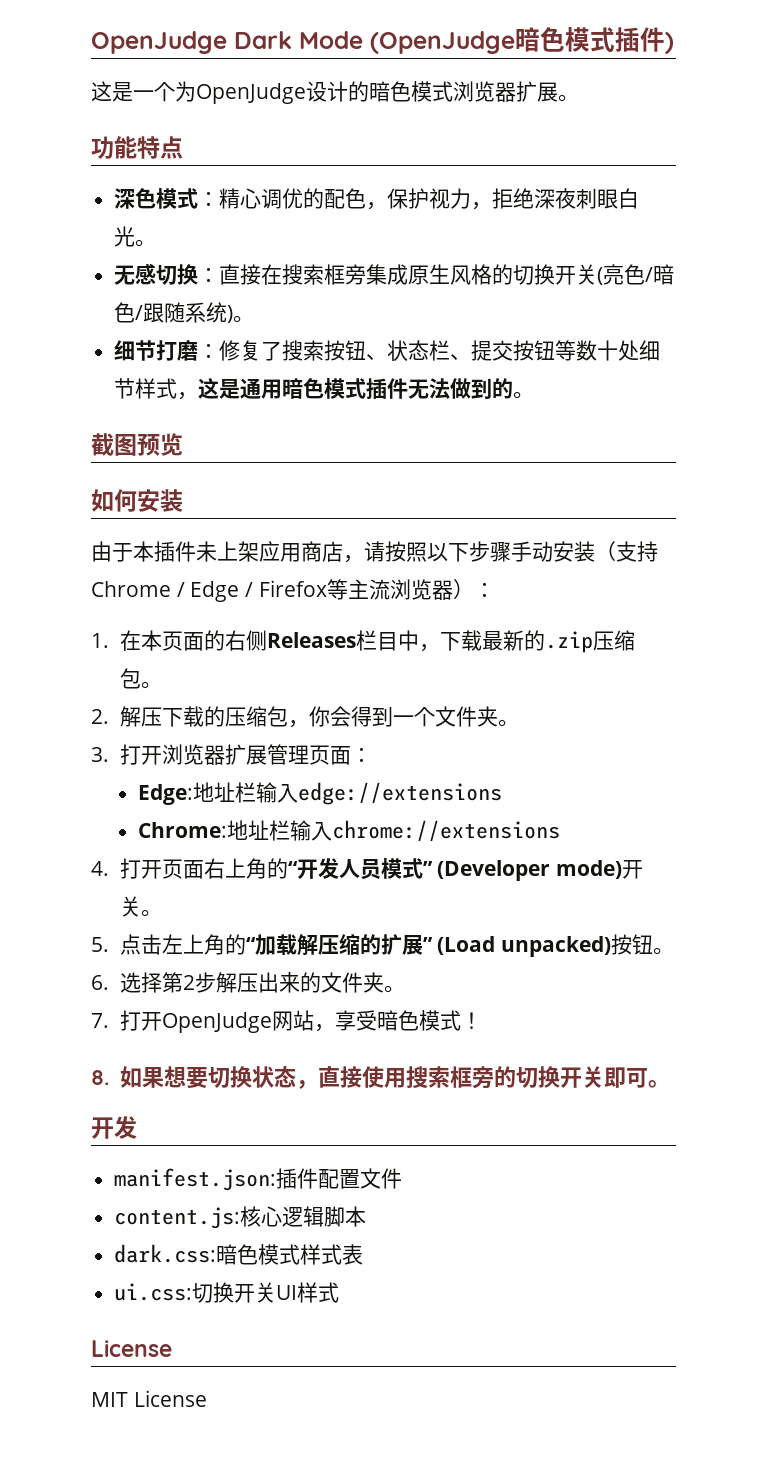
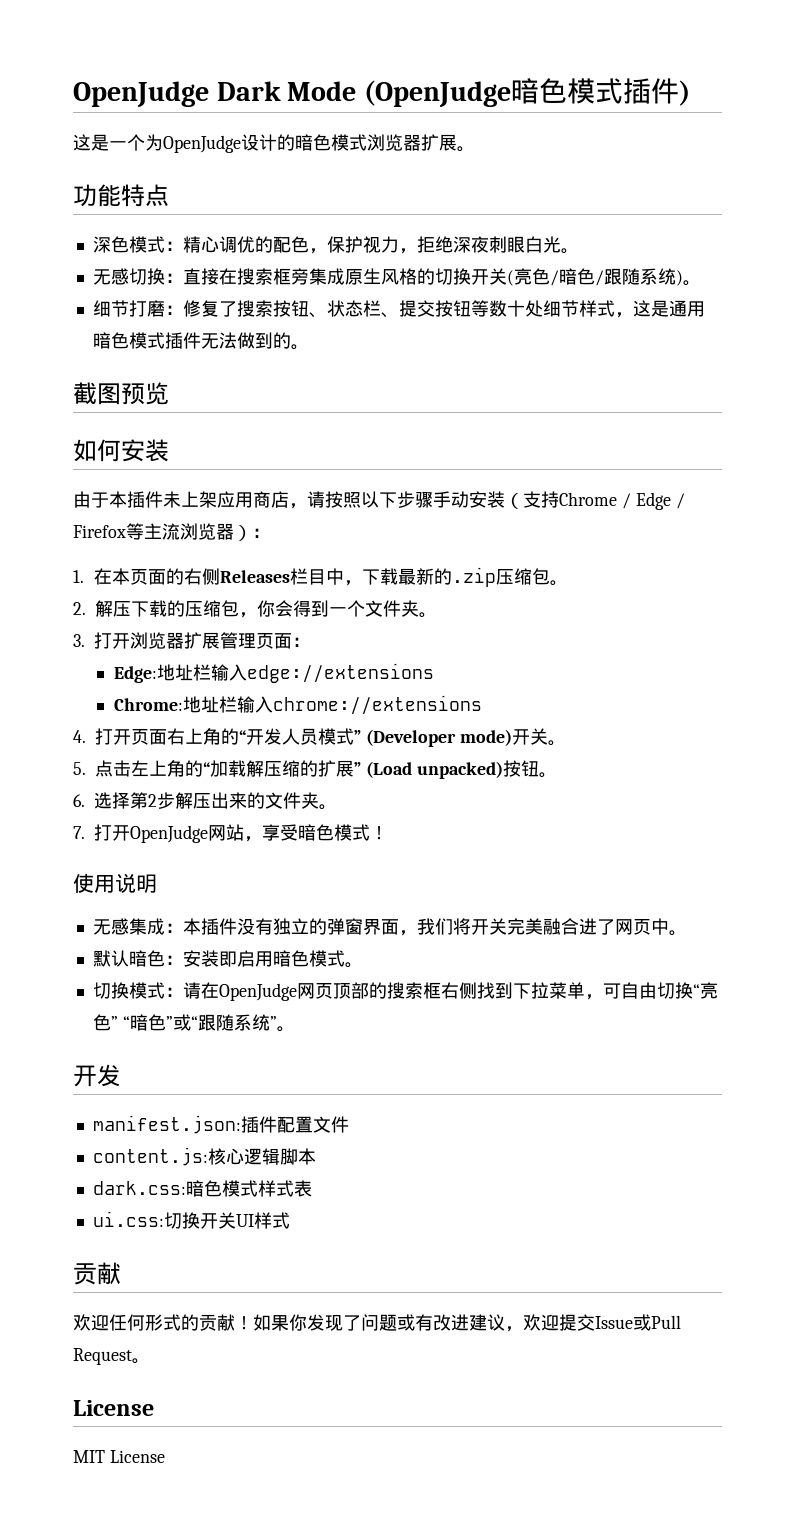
- 8.如果想要切换状态，直接使用搜索框旁的切换开关即可。
+ 使用说明
+ 无感集成：本插件没有独立的弹窗界面，我们将开关完美融合进了网页中。
+ 默认暗色：安装即启用暗色模式。
+ 切换模式：请在OpenJudge网页顶部的搜索框右侧找到下拉菜单，可自由切换“亮色” “暗色”或“跟随系统”。
  ui.css:切换开关UI样式
+ 贡献
+ 欢迎任何形式的贡献！如果你发现了问题或有改进建议，欢迎提交Issue或Pull Request。

